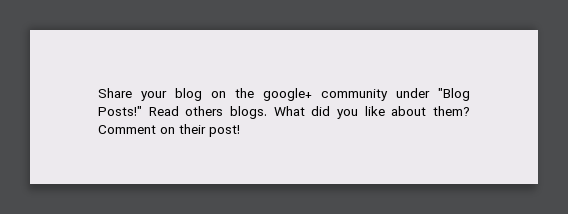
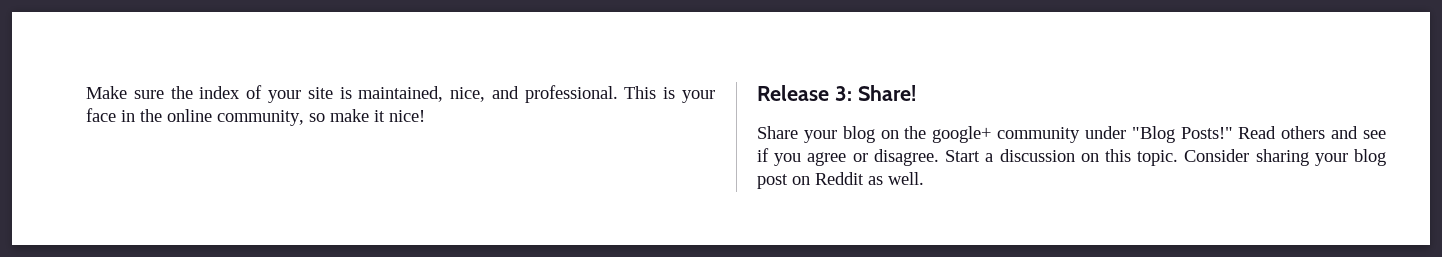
+ Make sure the index of your site is maintained, nice, and professional. This is your face in the online community, so make it nice!
+ Release 3: Share!
- Read others blogs. What did you like about them? Comment on their post!
+ Read others and see if you agree or disagree. Start a discussion on this topic. Consider sharing your blog post on Reddit as well.

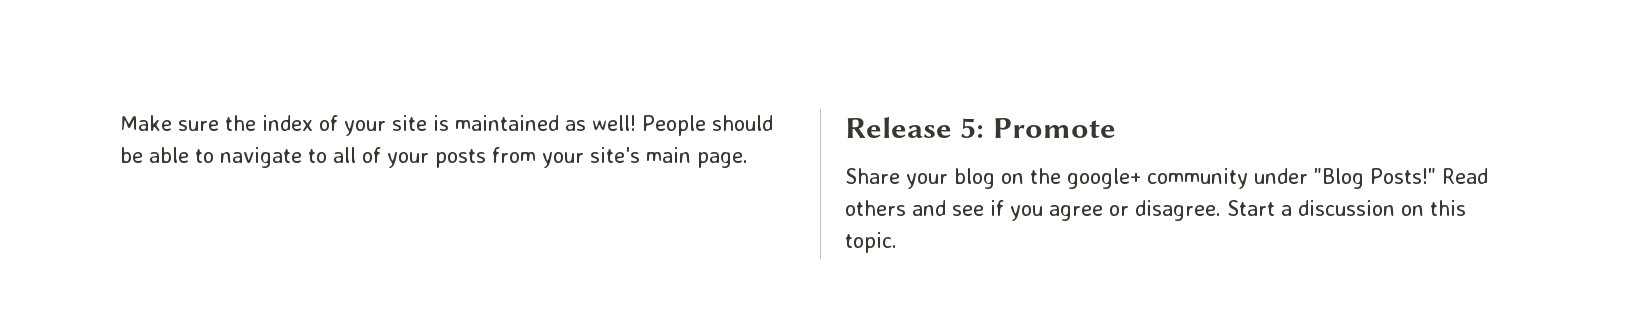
- Make sure the index of your site is maintained, nice, and professional. This is your face in the online community, so make it nice!
+ Make sure the index of your site is maintained as well! People should be able to navigate to all of your posts from your site's main page.
- Release 3: Share!
+ Release 5: Promote
- Consider sharing your blog post on Reddit as well.

